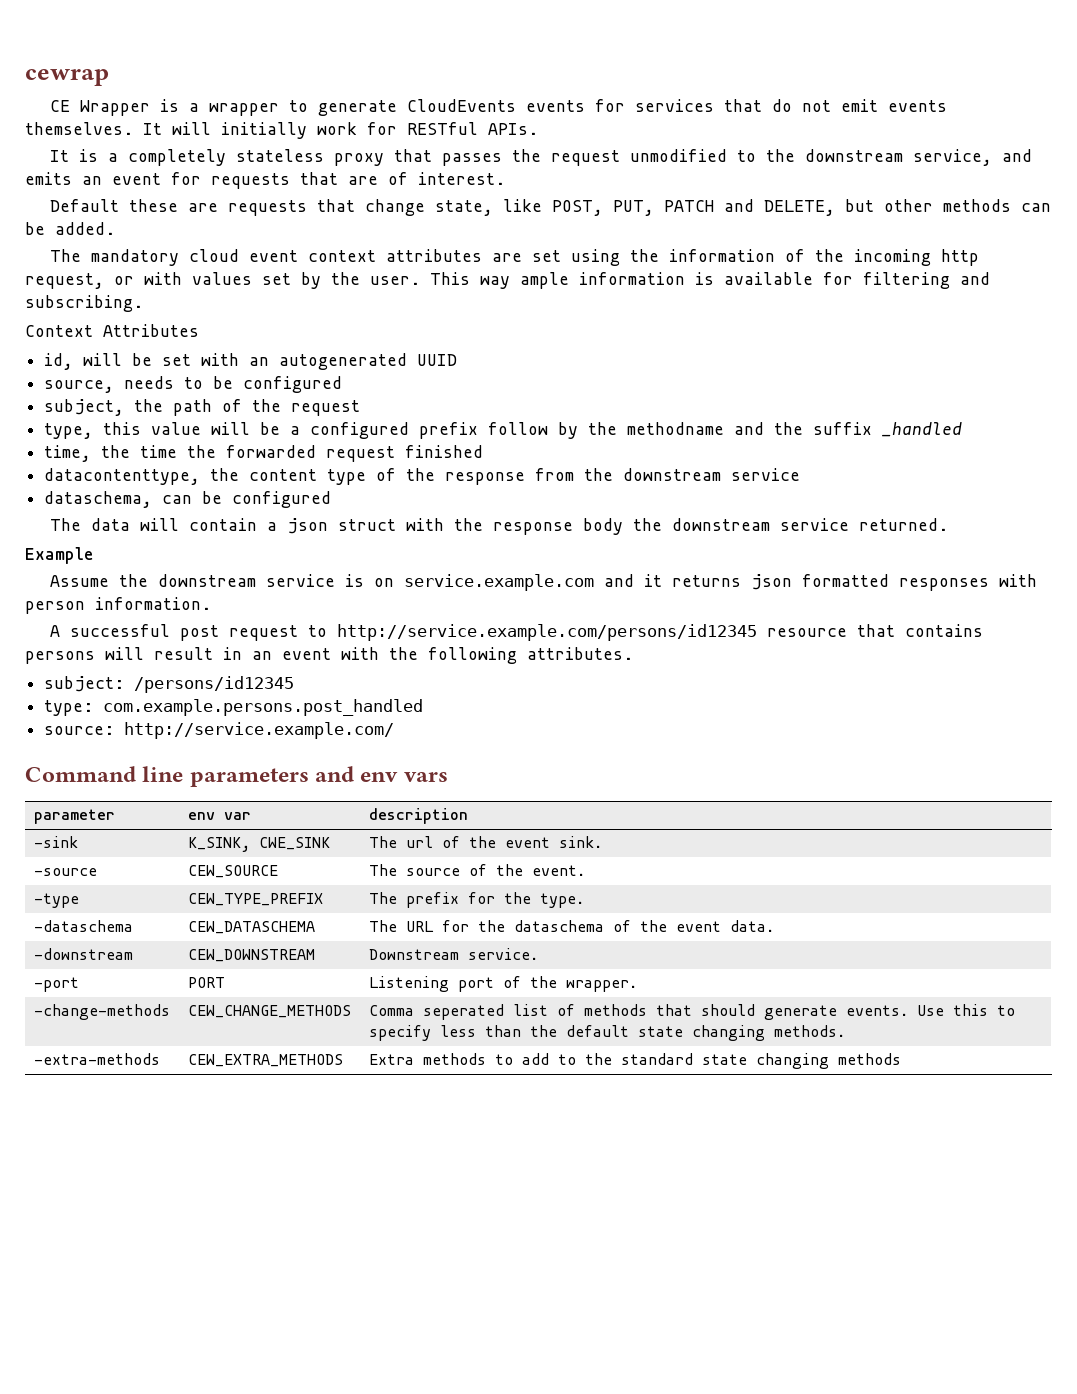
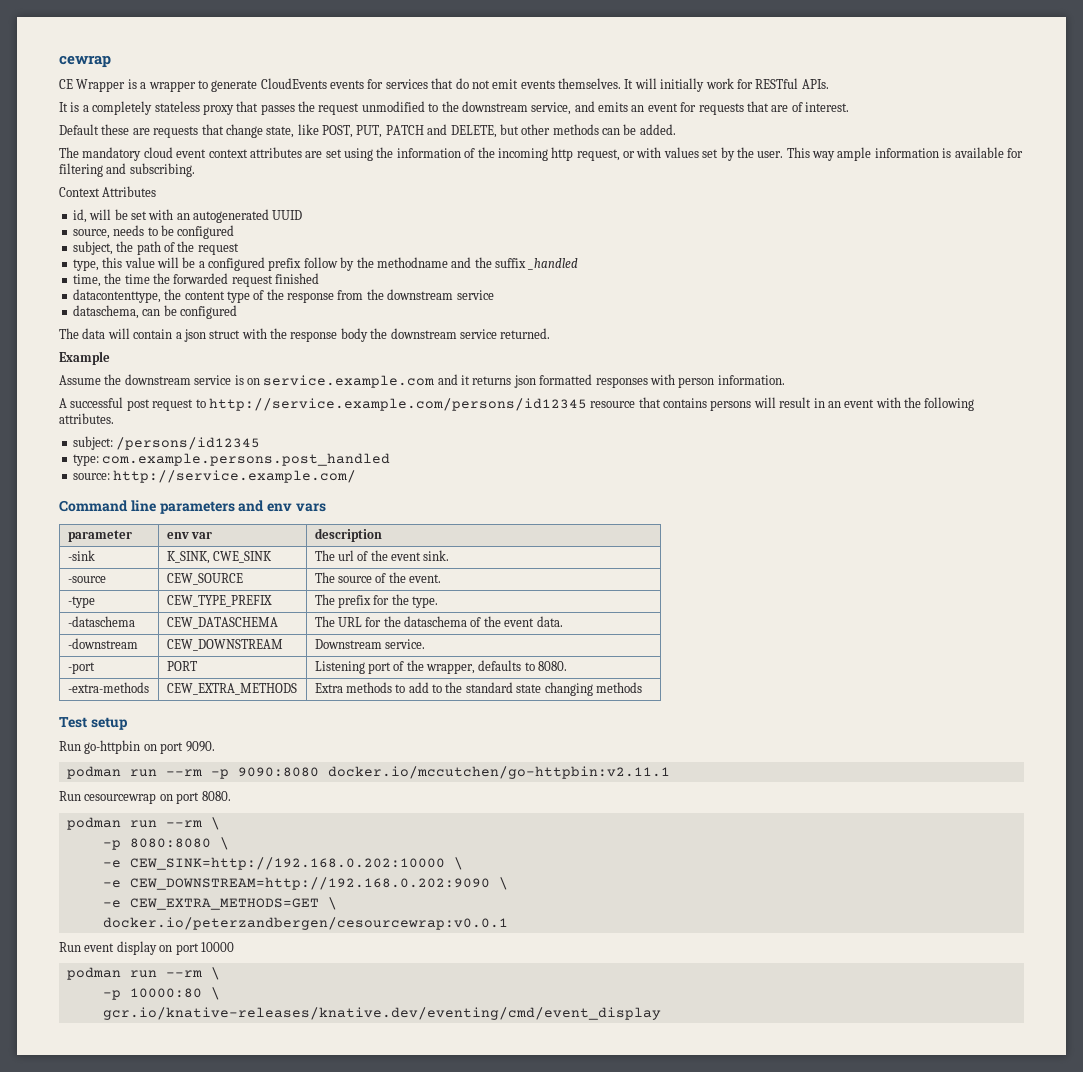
- -port | PORT | Listening port of the wrapper.
- -change-methods | CEW_CHANGE_METHODS | Comma seperated list of methods that should generate events. Use this to specify less than the default state changing methods.
+ -port | PORT | Listening port of the wrapper, defaults to 8080.
+ Test setup
+ Run go-httpbin on port 9090.
+ podman run --rm -p 9090:8080 docker.io/mccutchen/go-httpbin:v2.11.1
+ Run cesourcewrap on port 8080.
+ podman run --rm \
+ -p 8080:8080 \
+ -e CEW_SINK=http://192.168.0.202:10000 \
+ -e CEW_DOWNSTREAM=http://192.168.0.202:9090 \
+ -e CEW_EXTRA_METHODS=GET \
+ docker.io/peterzandbergen/cesourcewrap:v0.0.1
+ Run event display on port 10000
+ podman run --rm \
+ -p 10000:80 \
+ gcr.io/knative-releases/knative.dev/eventing/cmd/event_display

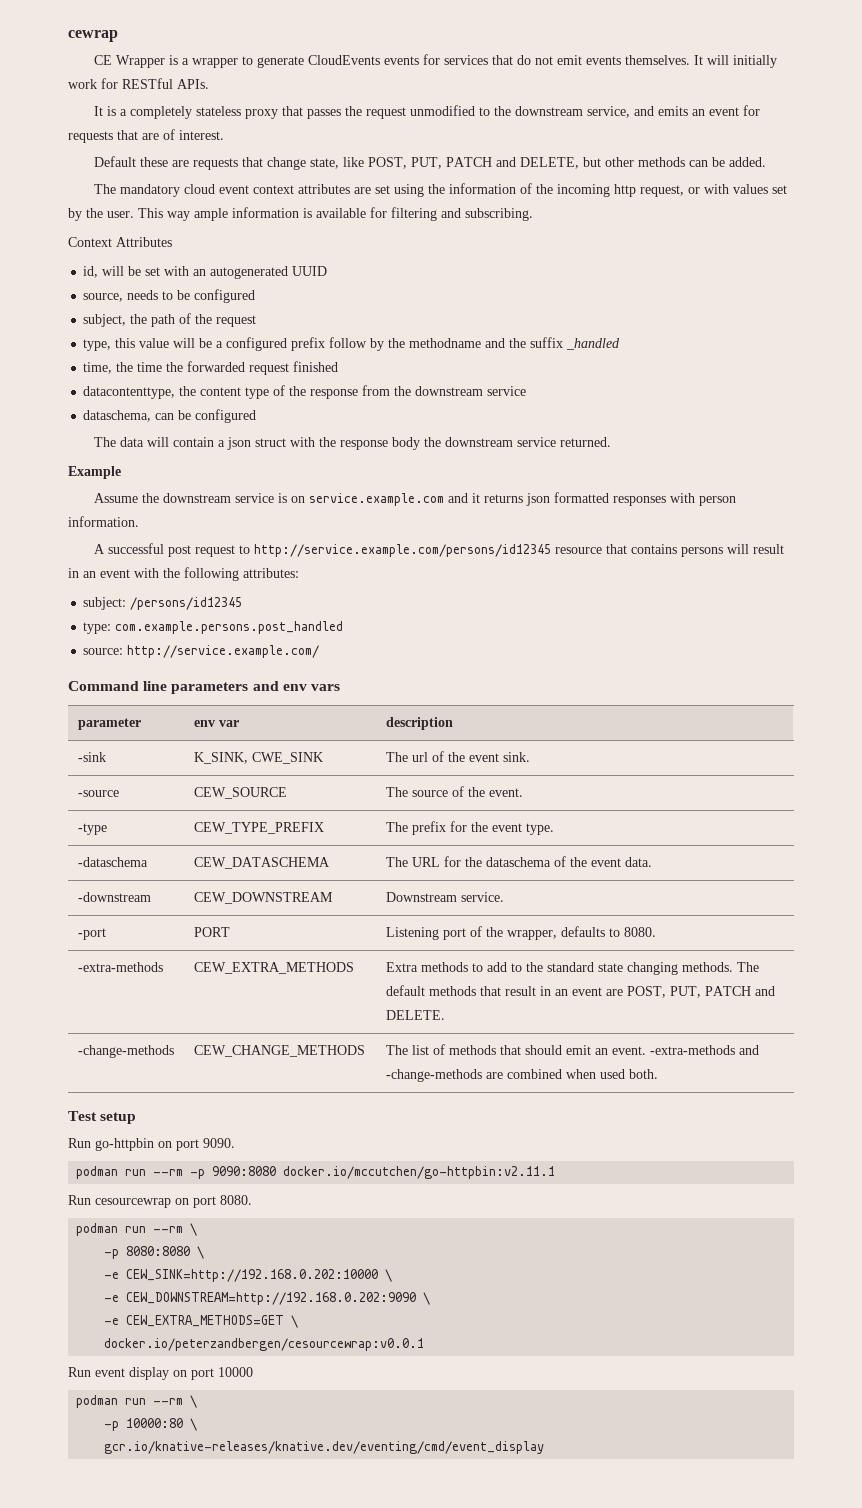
- A successful post request to http://service.example.com/persons/id12345 resource that contains persons will result in an event with the following attributes.
+ A successful post request to http://service.example.com/persons/id12345 resource that contains persons will result in an event with the following attributes:
- -type | CEW_TYPE_PREFIX | The prefix for the type.
+ -type | CEW_TYPE_PREFIX | The prefix for the event type.
- -extra-methods | CEW_EXTRA_METHODS | Extra methods to add to the standard state changing methods
+ -extra-methods | CEW_EXTRA_METHODS | Extra methods to add to the standard state changing methods. The default methods that result in an event are POST, PUT, PATCH and DELETE.
+ -change-methods | CEW_CHANGE_METHODS | The list of methods that should emit an event. -extra-methods and -change-methods are combined when used both.

